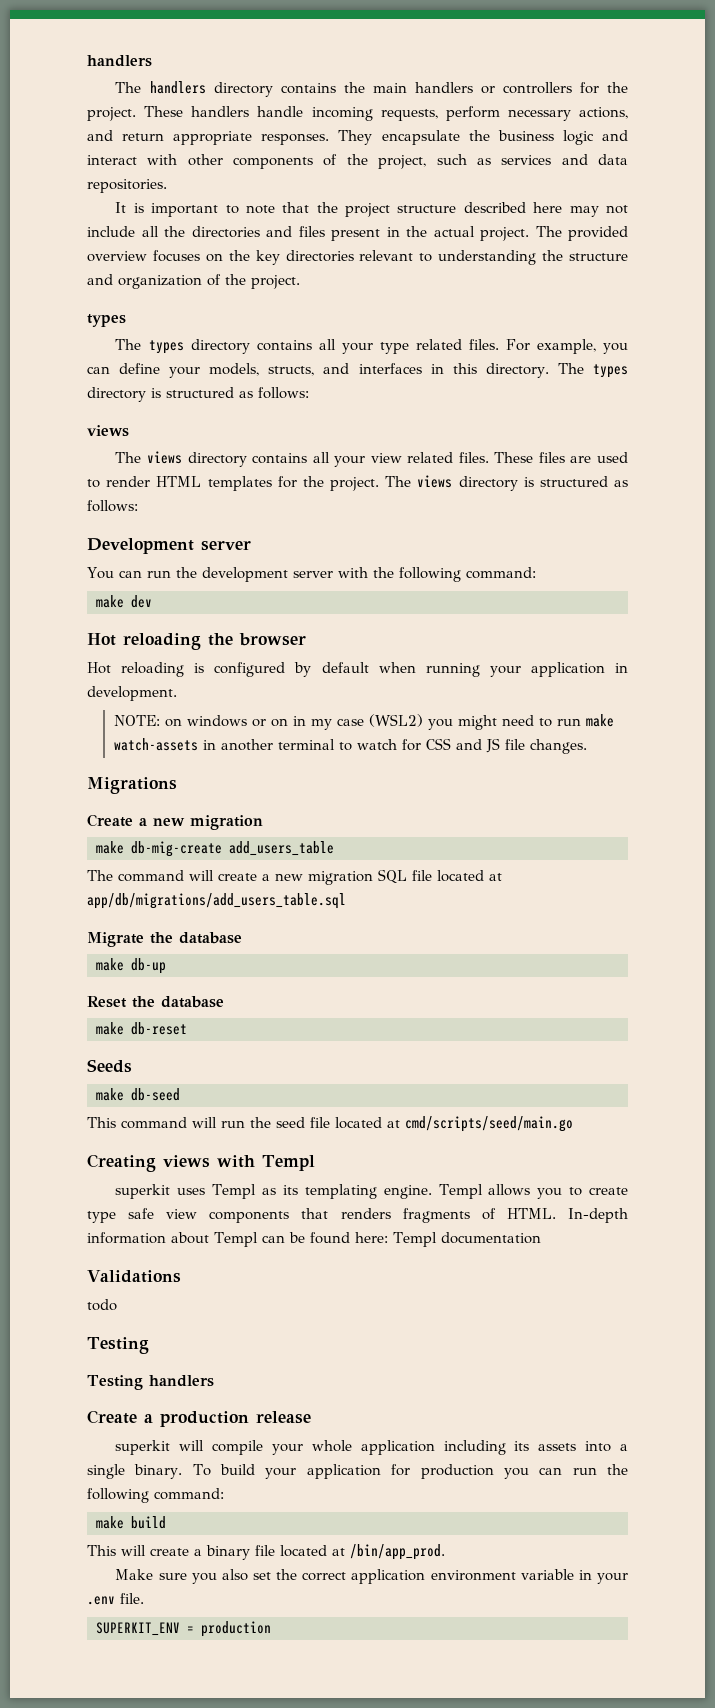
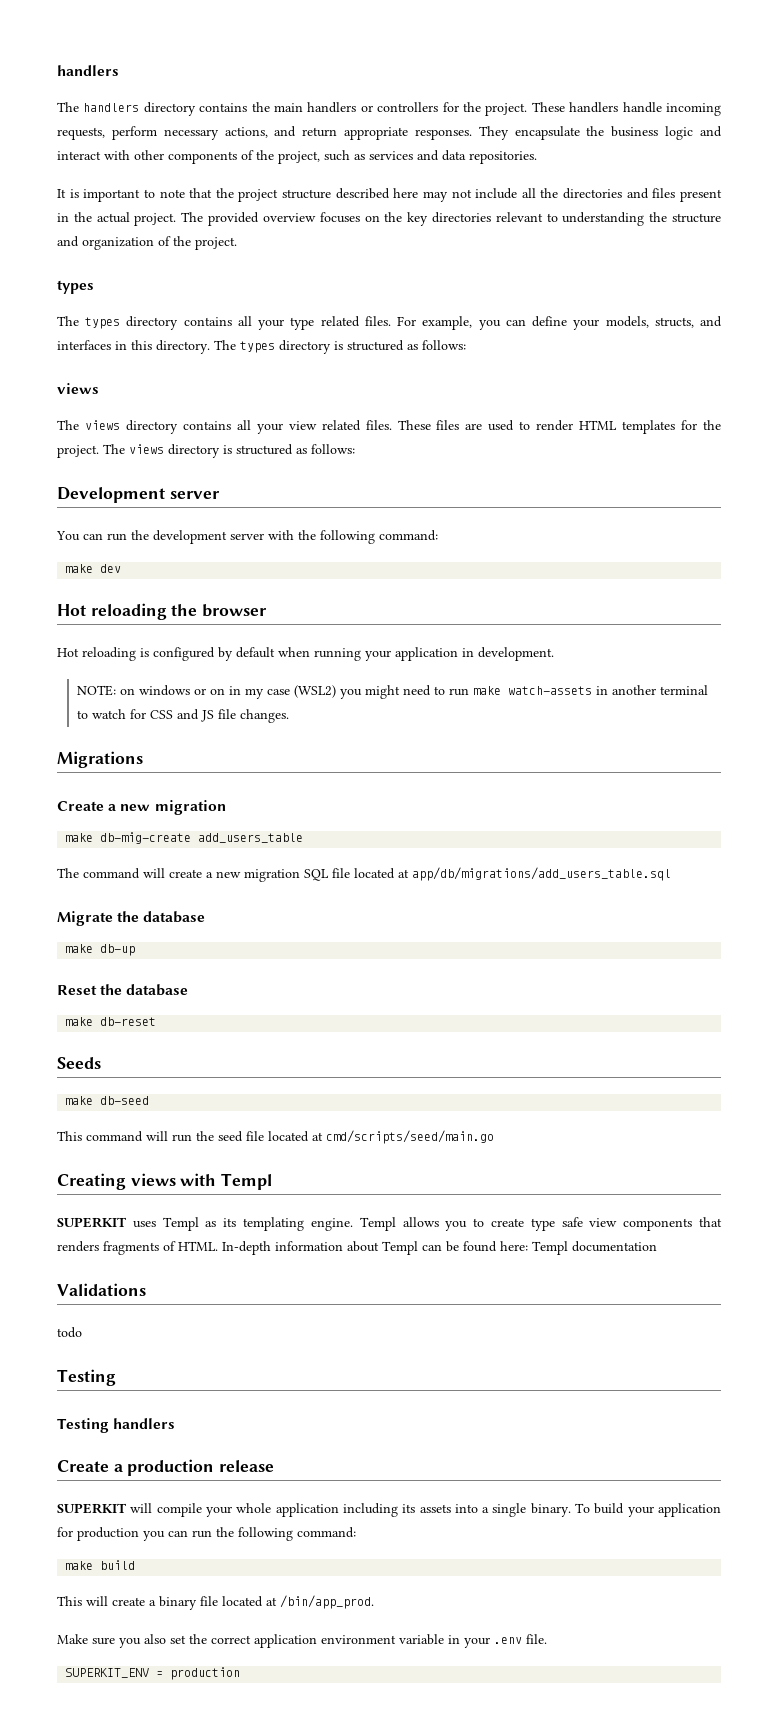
- superkit uses Templ as its templating engine.
+ SUPERKIT uses Templ as its templating engine.
- superkit will compile your whole application including its assets into a single binary.
+ SUPERKIT will compile your whole application including its assets into a single binary.

